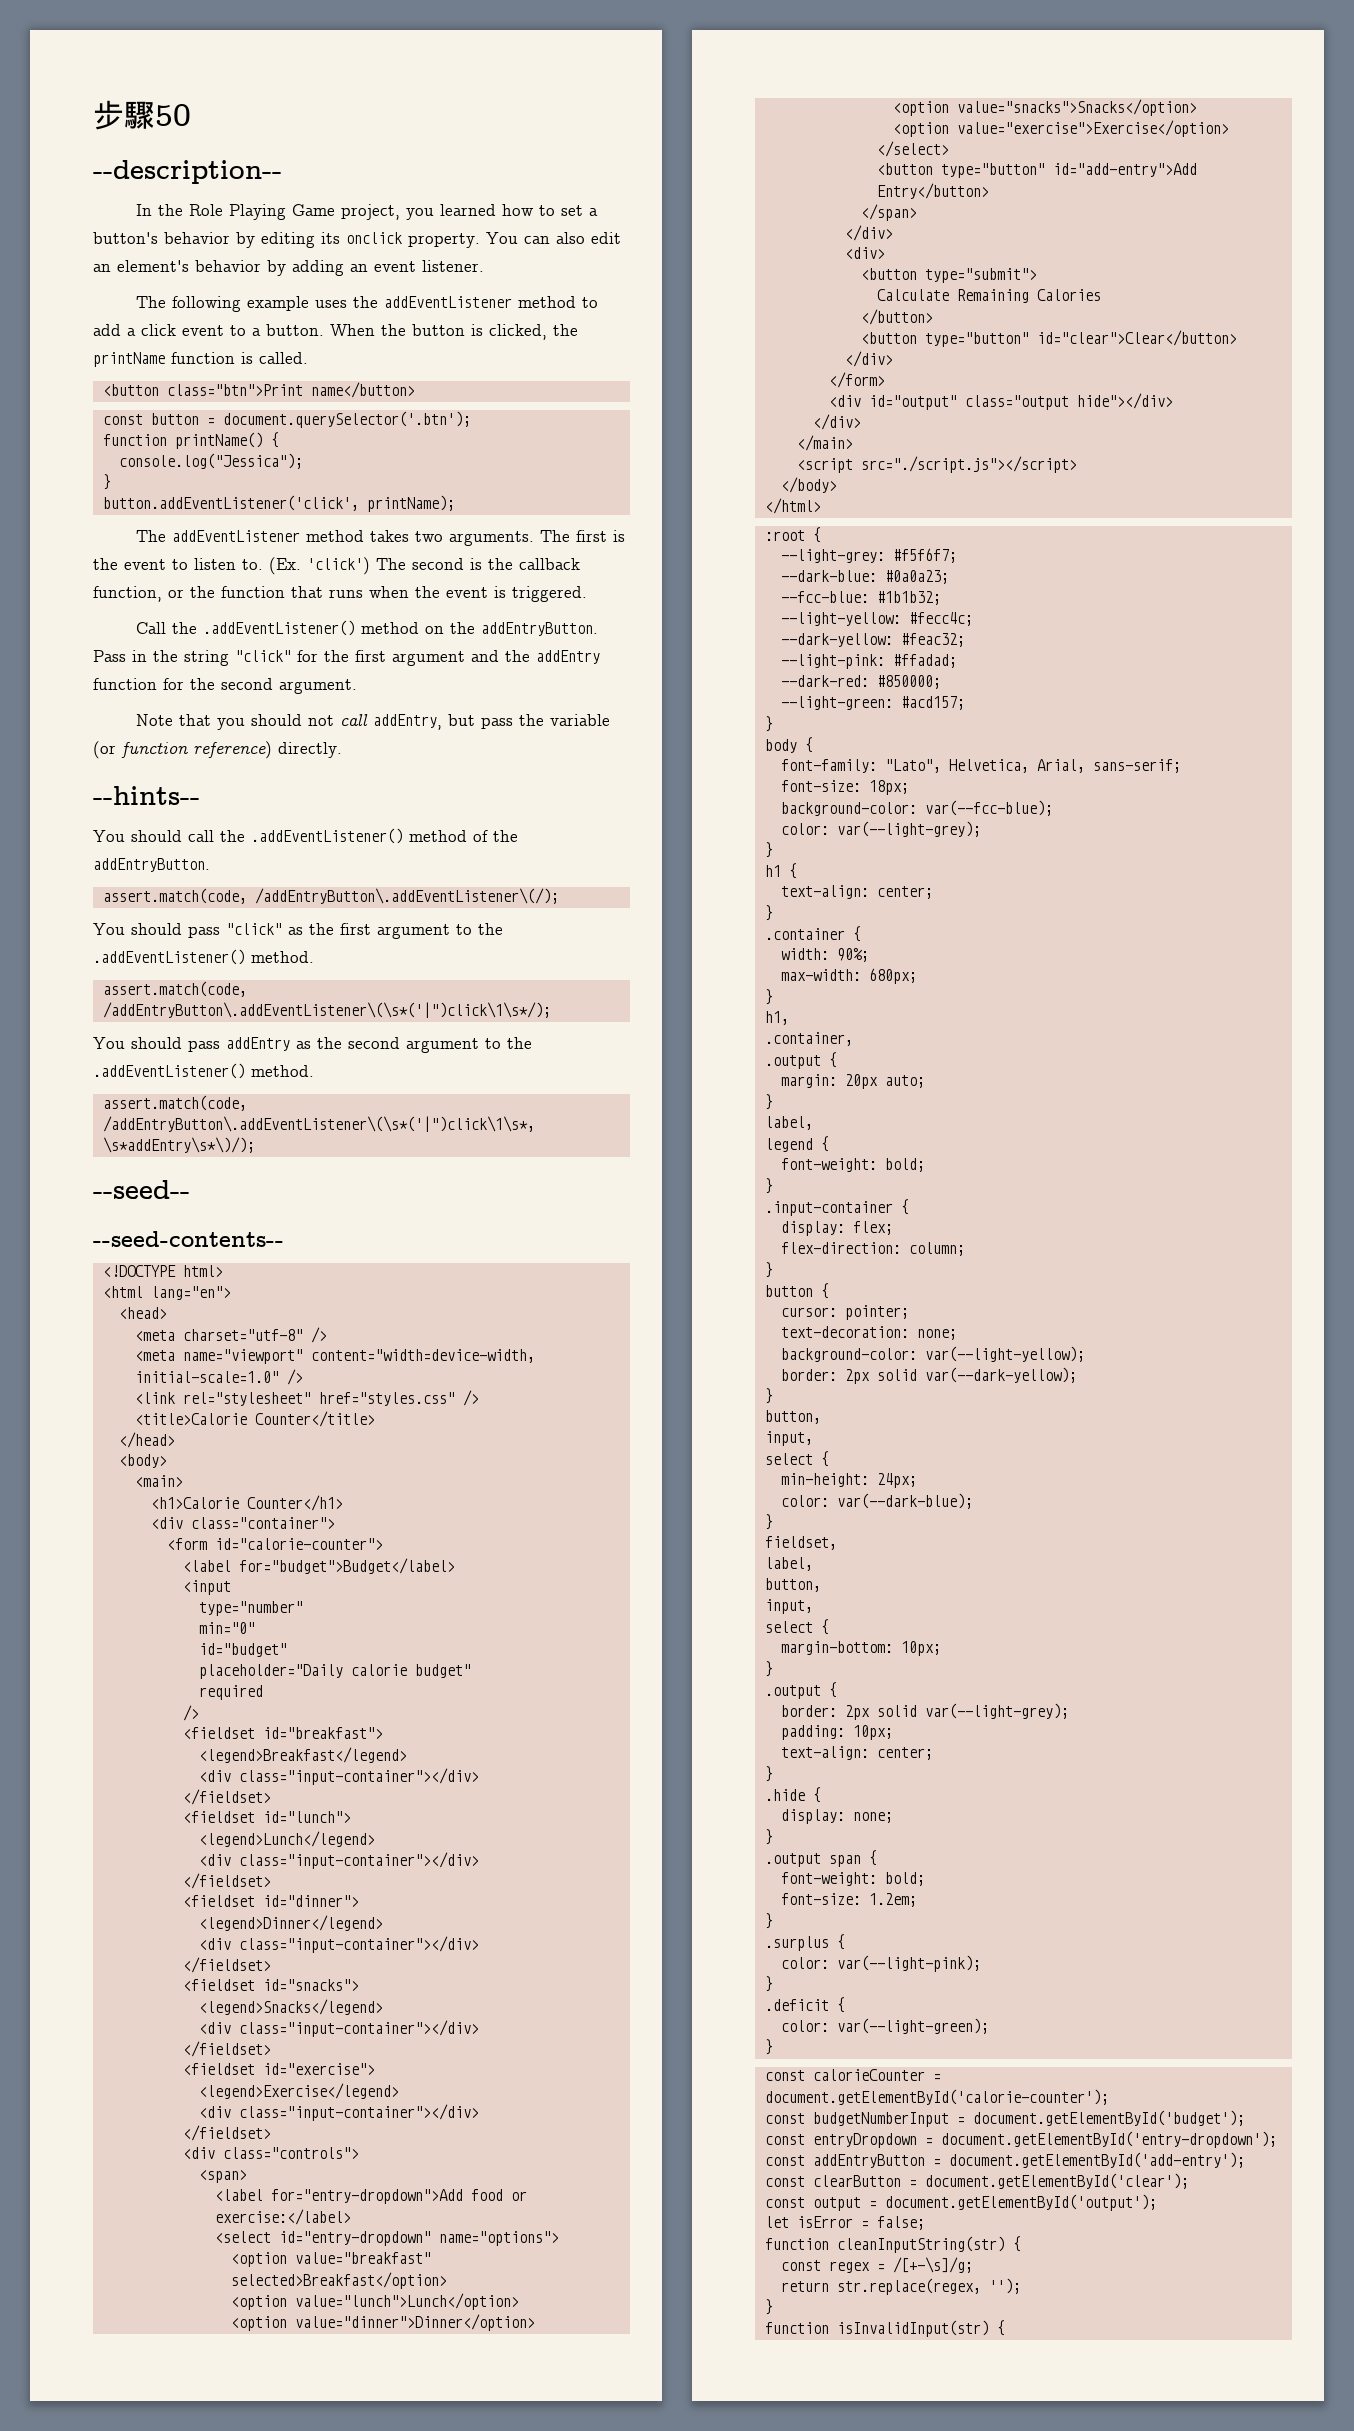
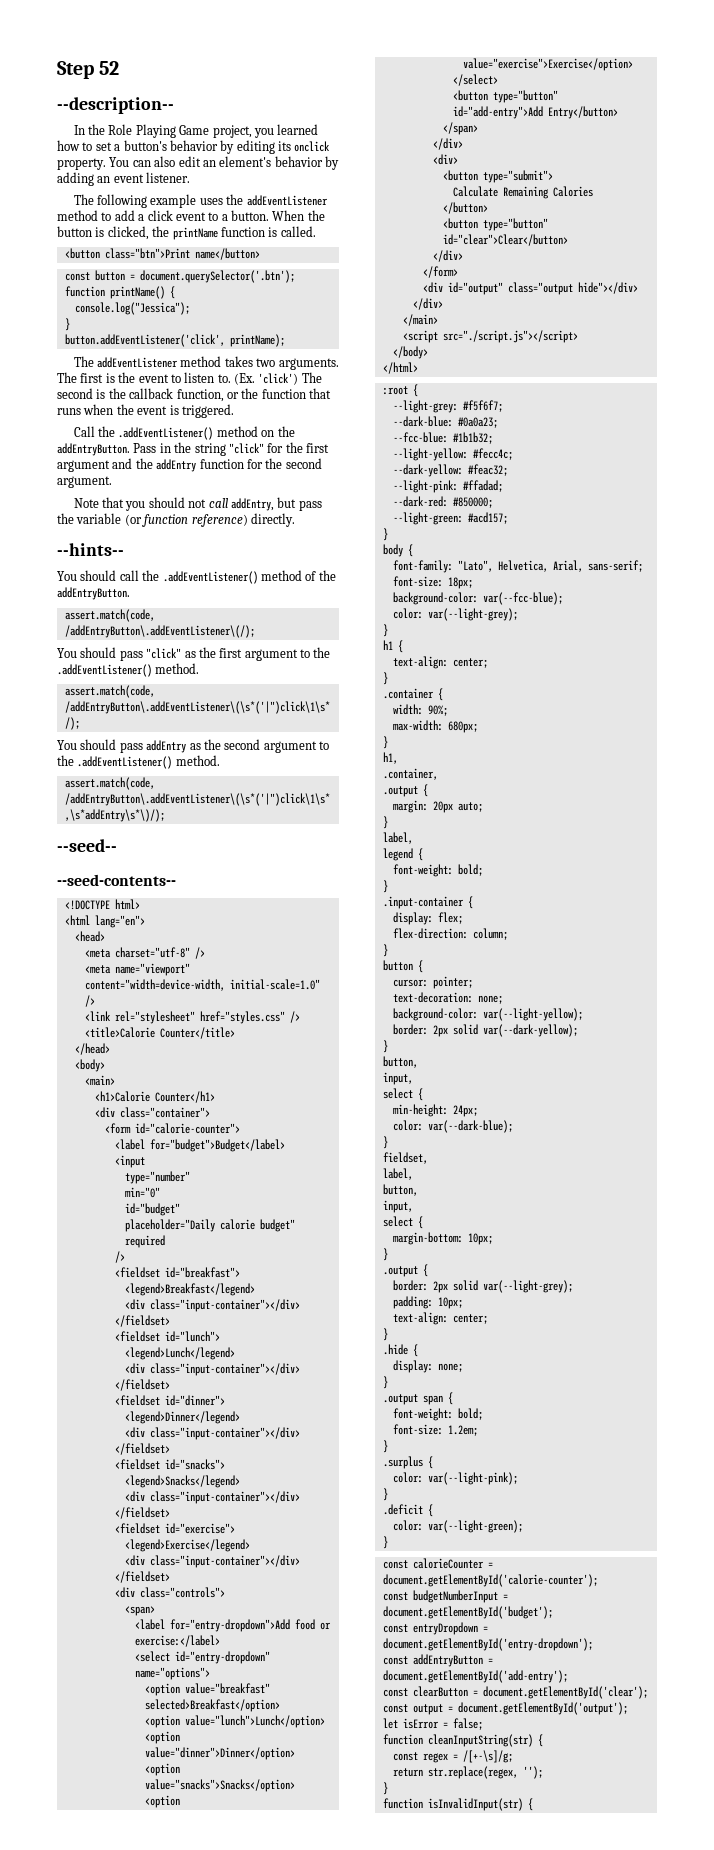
- 步驟50
+ Step 52

